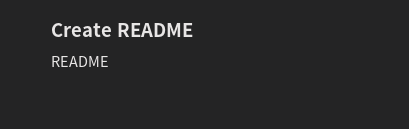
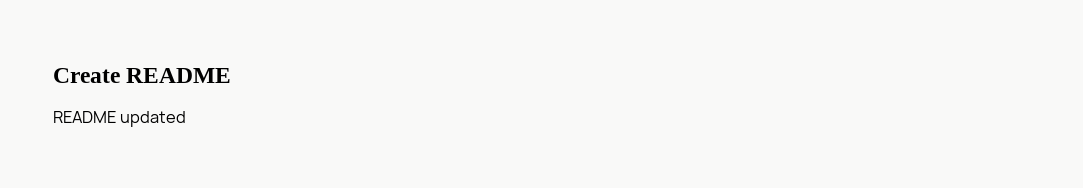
  Create README
- README
+ README updated

